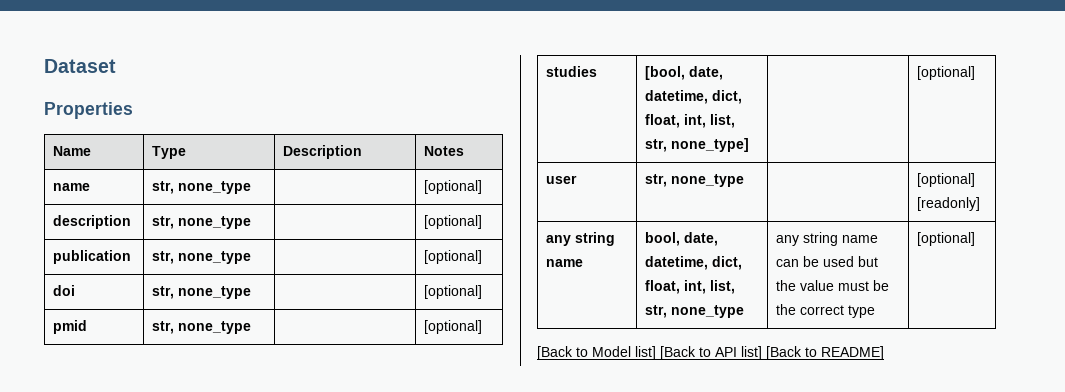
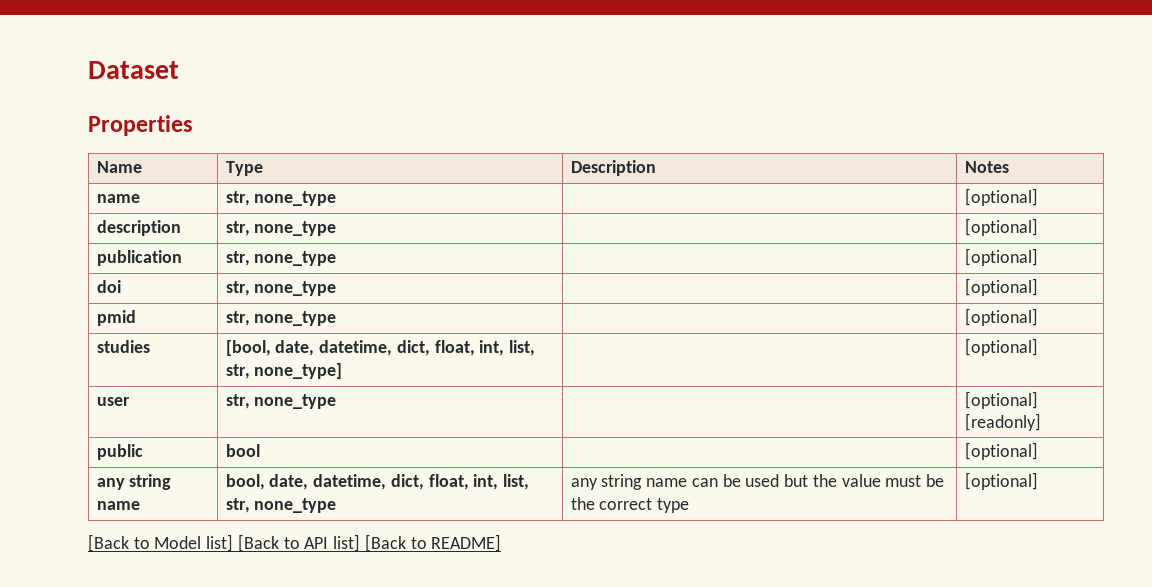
+ public | bool | | [optional]

